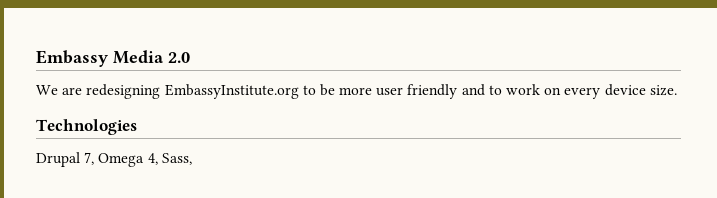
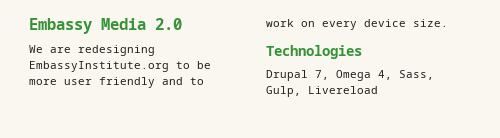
- Drupal 7, Omega 4, Sass,
+ Drupal 7, Omega 4, Sass, Gulp, Livereload

